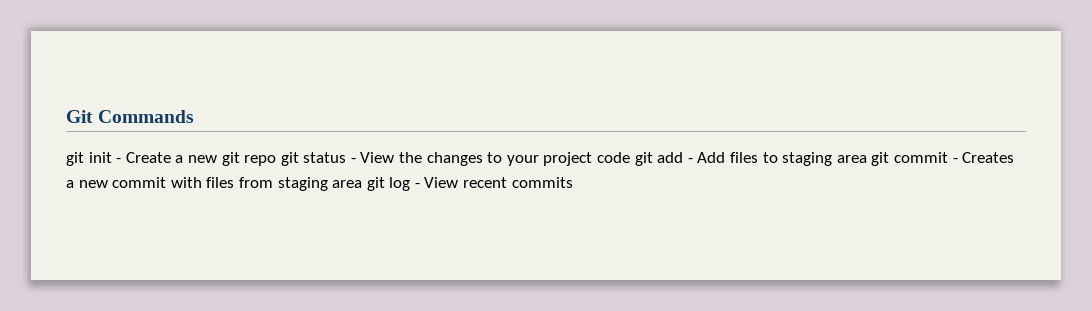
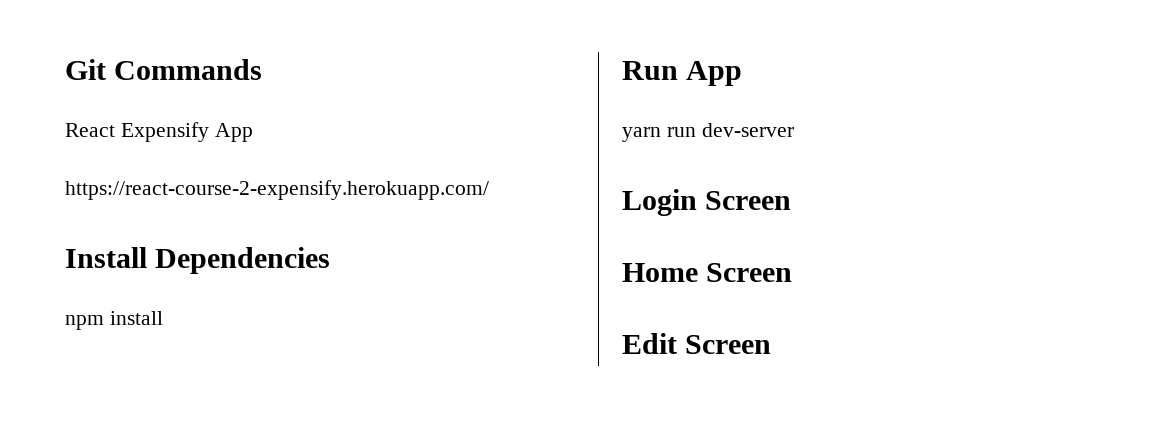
- git init - Create a new git repo git status - View the changes to your project code git add - Add files to staging area git commit - Creates a new commit with files from staging area git log - View recent commits
+ React Expensify App
+ https://react-course-2-expensify.herokuapp.com/
+ Install Dependencies
+ npm install
+ Run App
+ yarn run dev-server
+ Login Screen
+ Home Screen
+ Edit Screen

